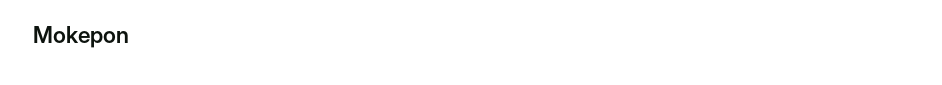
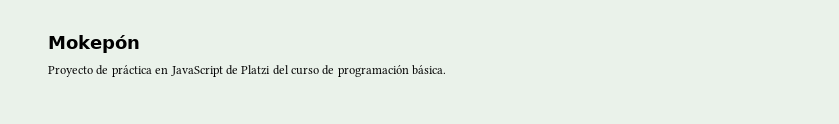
- Mokepon
+ Mokepón
+ Proyecto de práctica en JavaScript de Platzi del curso de programación básica.

